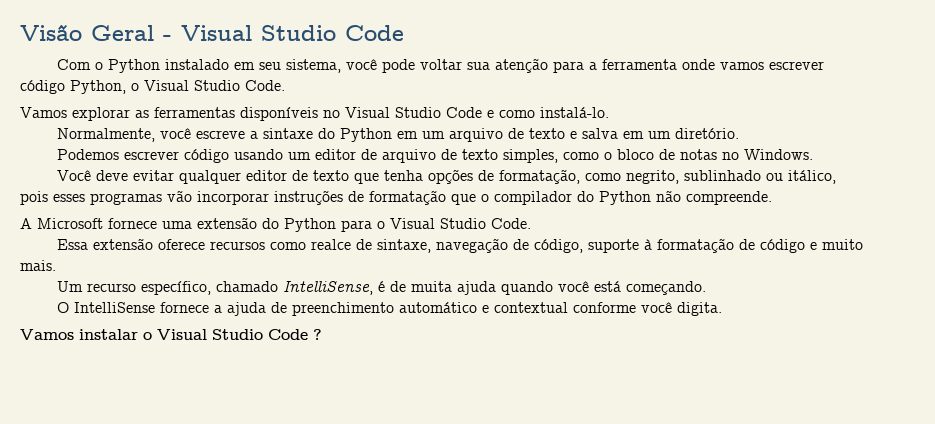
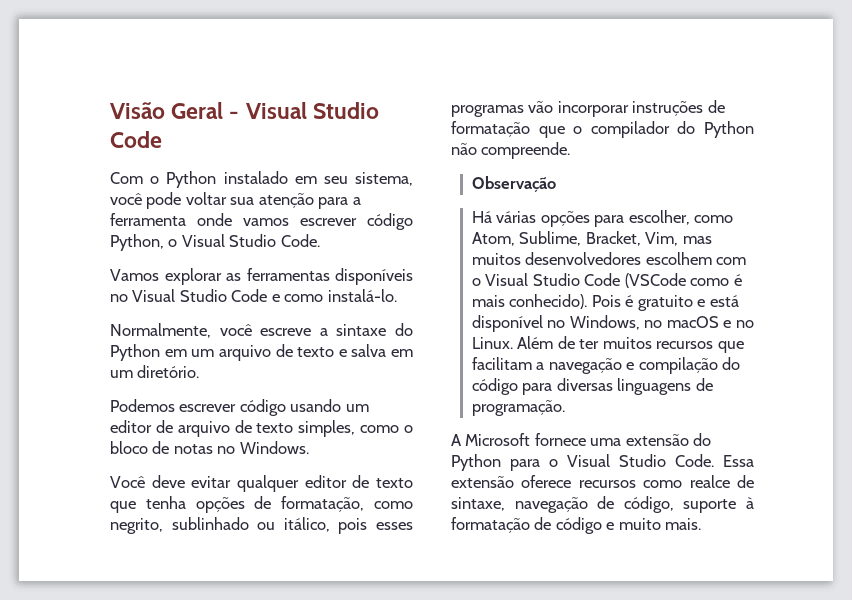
+ Observação
+ Há várias opções para escolher, como Atom, Sublime, Bracket, Vim, mas muitos desenvolvedores escolhem com o Visual Studio Code (VSCode como é mais conhecido). Pois é gratuito e está disponível no Windows, no macOS e no Linux. Além de ter muitos recursos que facilitam a navegação e compilação do código para diversas linguagens de programação.
- A Microsoft fornece uma extensão do Python para o Visual Studio Code.
- Essa extensão oferece recursos como realce de sintaxe, navegação de código, suporte à formatação de código e muito mais.
+ A Microsoft fornece uma extensão do Python para o Visual Studio Code. Essa extensão oferece recursos como realce de sintaxe, navegação de código, suporte à formatação de código e muito mais.
- Um recurso específico, chamado IntelliSense, é de muita ajuda quando você está começando.
- O IntelliSense fornece a ajuda de preenchimento automático e contextual conforme você digita.
- Vamos instalar o Visual Studio Code ?

